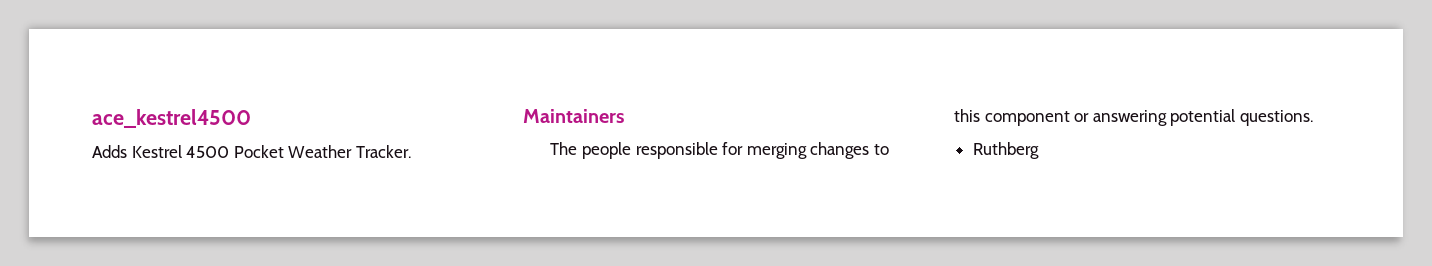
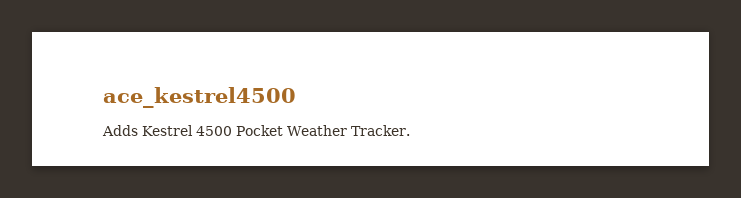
- Maintainers
- The people responsible for merging changes to this component or answering potential questions.
- Ruthberg

